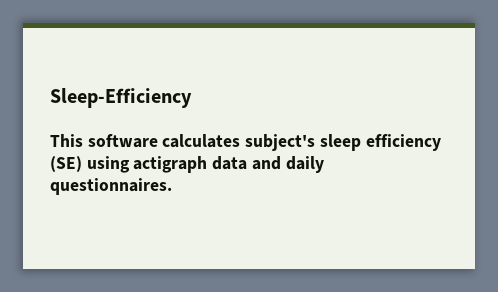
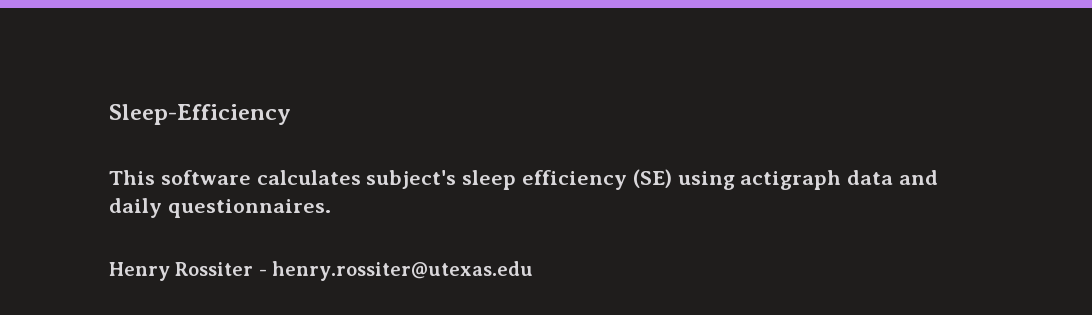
+ Henry Rossiter - henry.rossiter@utexas.edu

